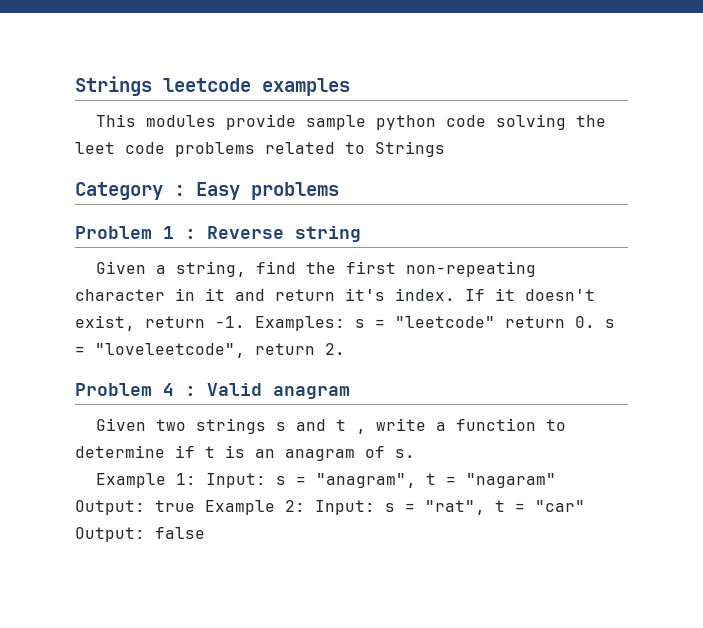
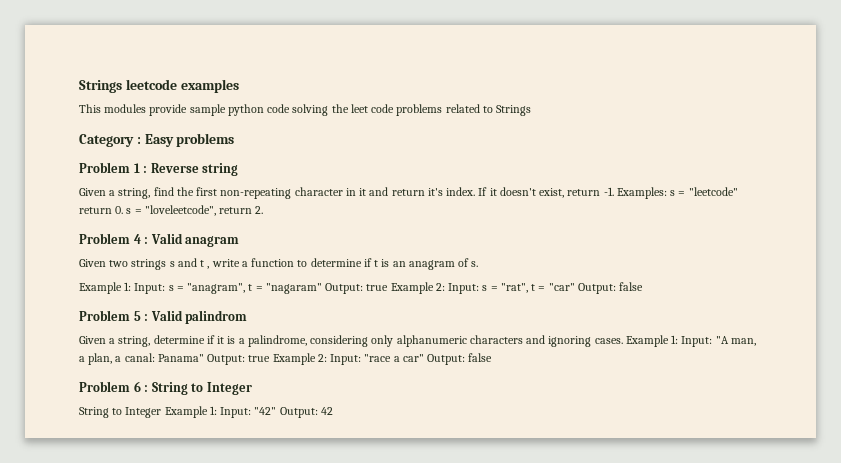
+ Problem 5 : Valid palindrom
+ Given a string, determine if it is a palindrome, considering only alphanumeric characters and ignoring cases. Example 1: Input: "A man, a plan, a canal: Panama" Output: true Example 2: Input: "race a car" Output: false
+ Problem 6 : String to Integer
+ String to Integer Example 1: Input: "42" Output: 42

